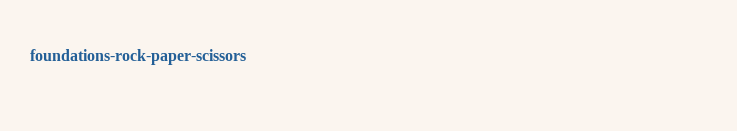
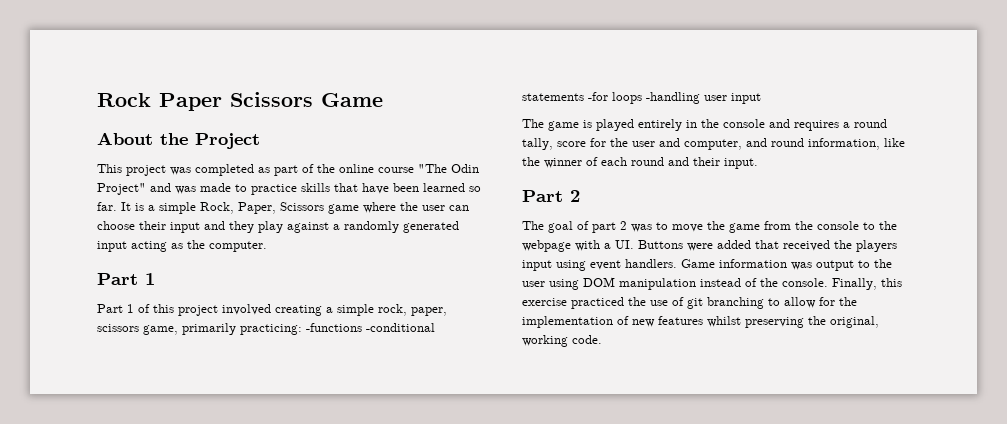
- foundations-rock-paper-scissors
+ Rock Paper Scissors Game
+ About the Project
+ This project was completed as part of the online course "The Odin Project" and was made to practice skills that have been learned so far. It is a simple Rock, Paper, Scissors game where the user can choose their input and they play against a randomly generated input acting as the computer.
+ Part 1
+ Part 1 of this project involved creating a simple rock, paper, scissors game, primarily practicing: -functions -conditional statements -for loops -handling user input
+ The game is played entirely in the console and requires a round tally, score for the user and computer, and round information, like the winner of each round and their input.
+ Part 2
+ The goal of part 2 was to move the game from the console to the webpage with a UI. Buttons were added that received the players input using event handlers. Game information was output to the user using DOM manipulation instead of the console. Finally, this exercise practiced the use of git branching to allow for the implementation of new features whilst preserving the original, working code.

